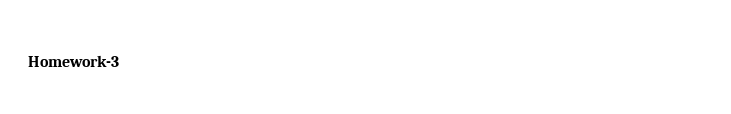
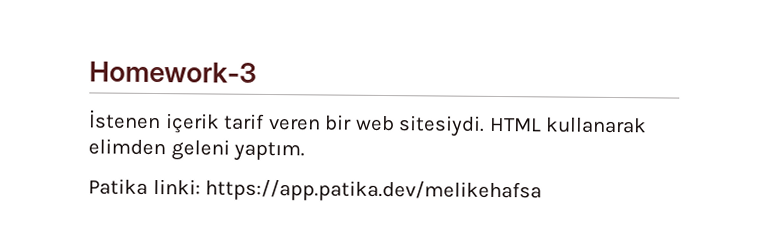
+ İstenen içerik tarif veren bir web sitesiydi. HTML kullanarak elimden geleni yaptım.
+ Patika linki: https://app.patika.dev/melikehafsa

